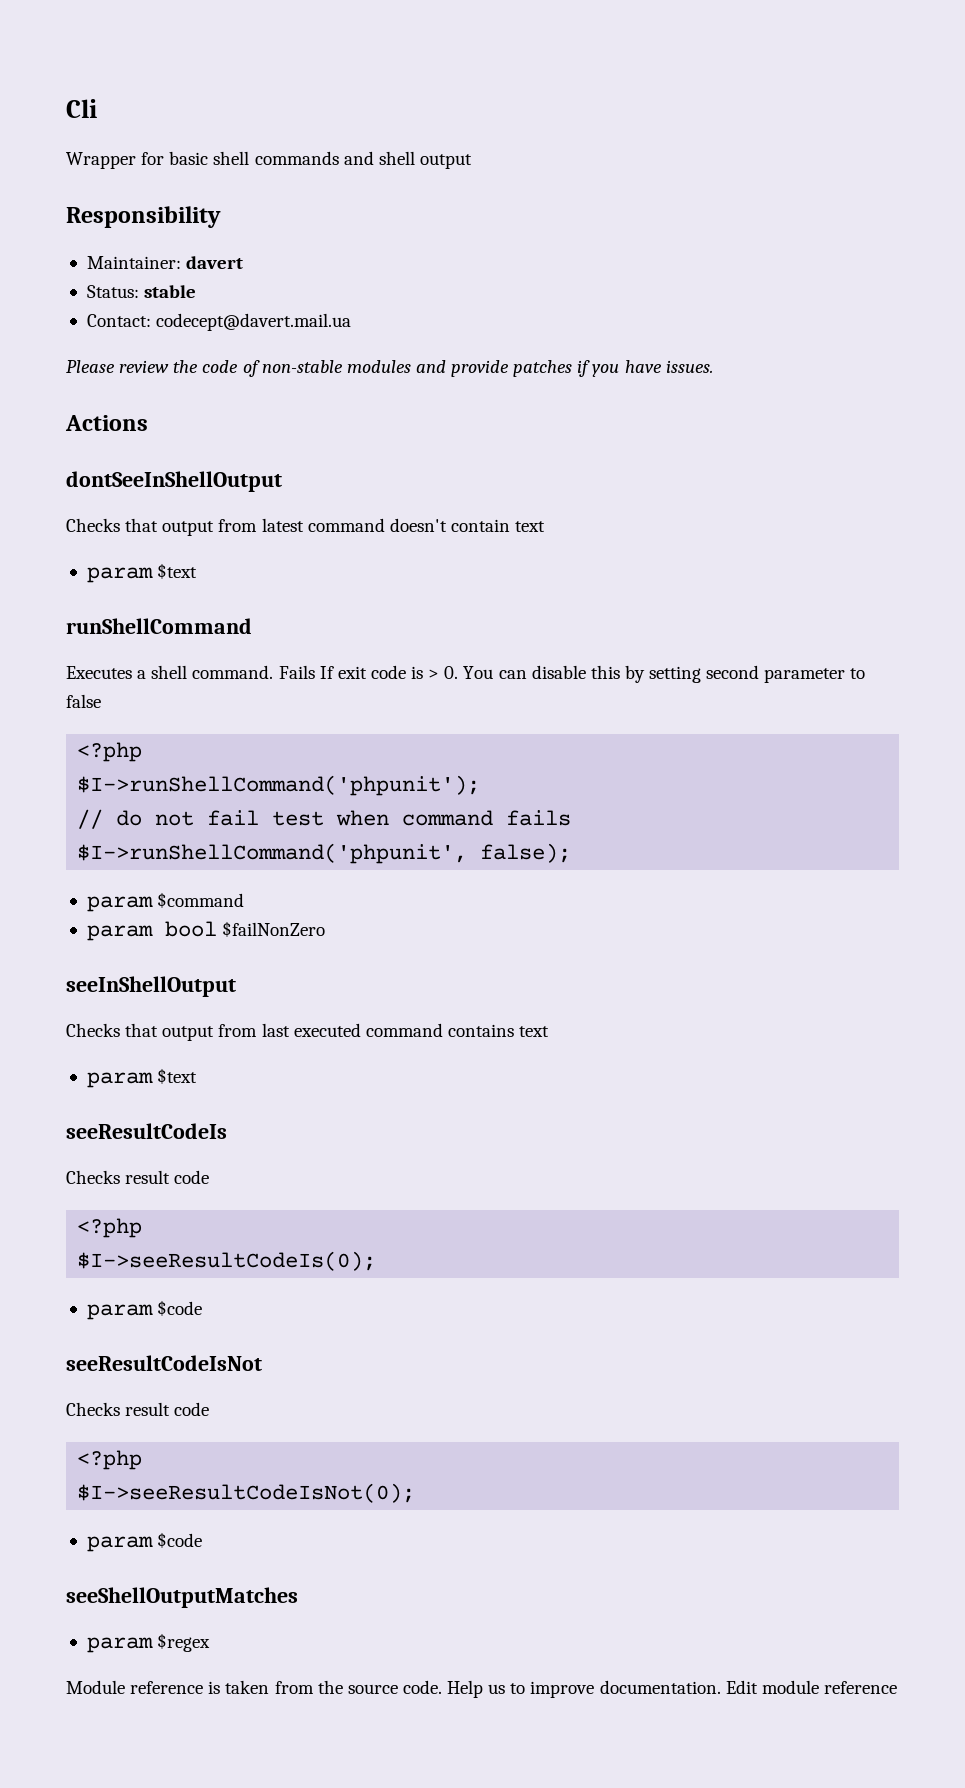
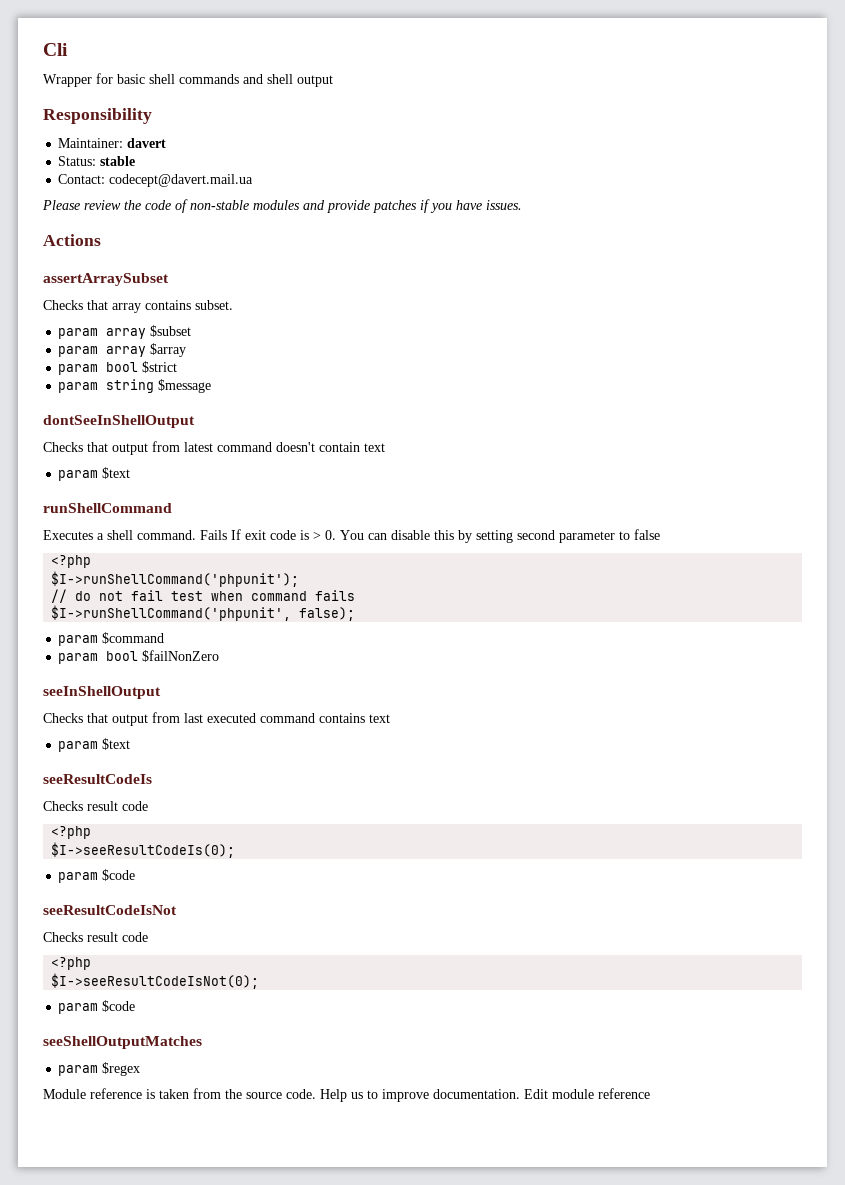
+ assertArraySubset
+ Checks that array contains subset.
+ param array $subset
+ param array $array
+ param bool $strict
+ param string $message

